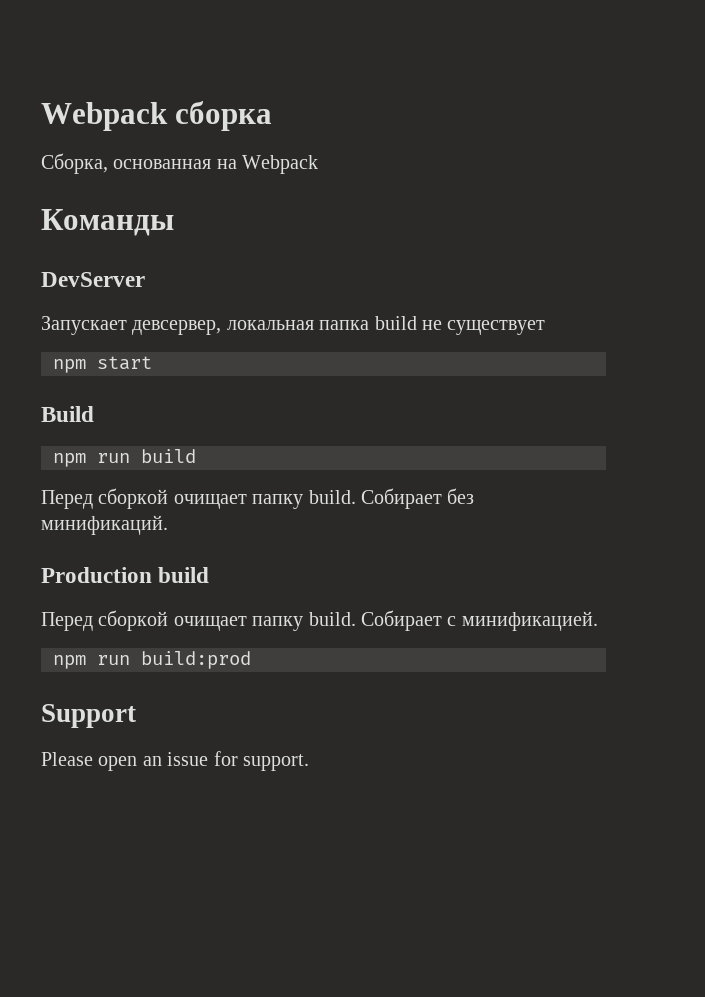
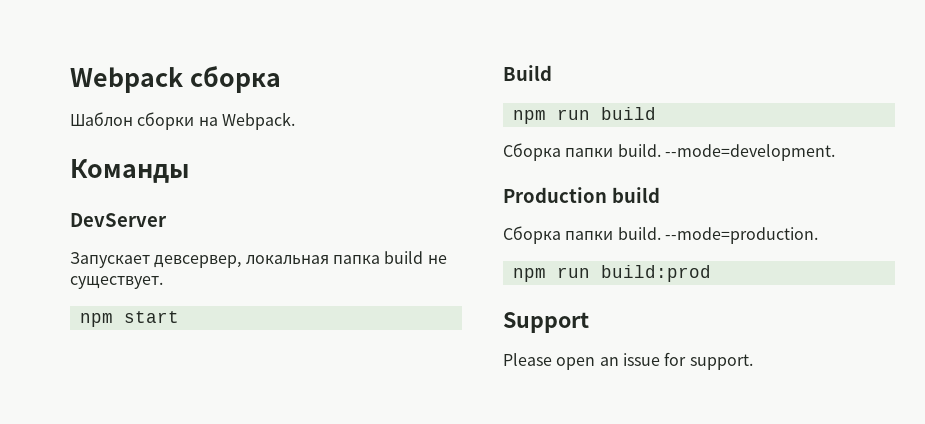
- Сборка, основанная на Webpack
+ Шаблон сборки на Webpack.
- Запускает девсервер, локальная папка build не существует
+ Запускает девсервер, локальная папка build не существует.
- Перед сборкой очищает папку build. Собирает без минификаций.
+ Сборка папки build. --mode=development.
  Production build
- Перед сборкой очищает папку build. Собирает с минификацией.
+ Сборка папки build. --mode=production.

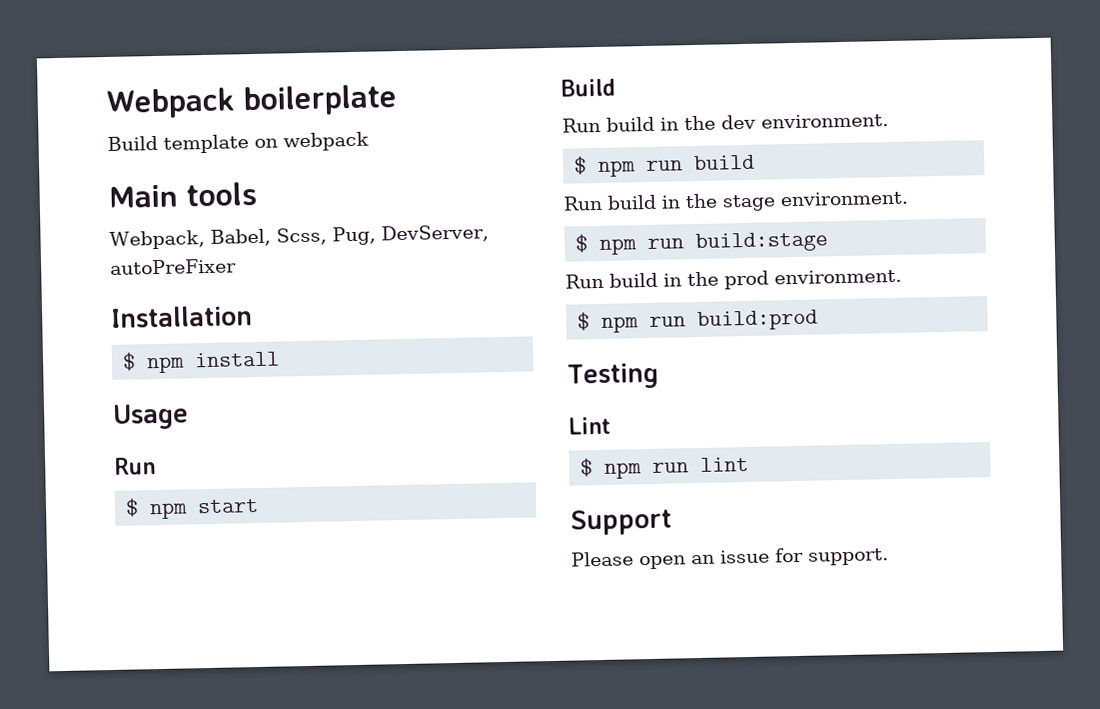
- Webpack сборка
- Шаблон сборки на Webpack.
- Команды
- DevServer
- Запускает девсервер, локальная папка build не существует.
- npm start
+ Webpack boilerplate
+ Build template on webpack
+ Main tools
+ Webpack, Babel, Scss, Pug, DevServer, autoPreFixer
+ Installation
+ $ npm install
+ Usage
+ Run
+ $ npm start
  Build
- npm run build
- Сборка папки build. --mode=development.
- Production build
- Сборка папки build. --mode=production.
- npm run build:prod
+ Run build in the dev environment.
+ $ npm run build
+ Run build in the stage environment.
+ $ npm run build:stage
+ Run build in the prod environment.
+ $ npm run build:prod
+ Testing
+ Lint
+ $ npm run lint

